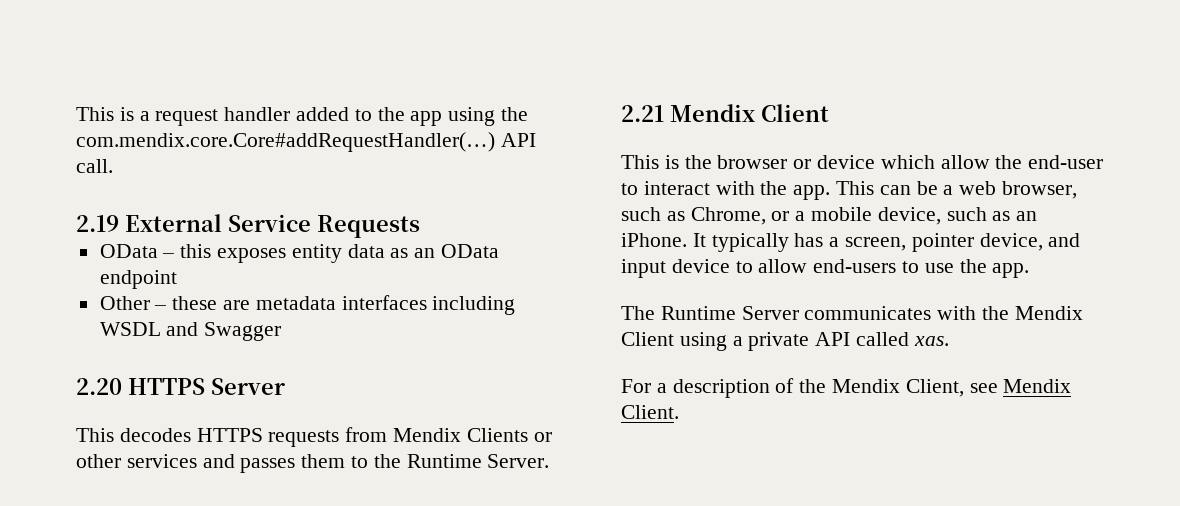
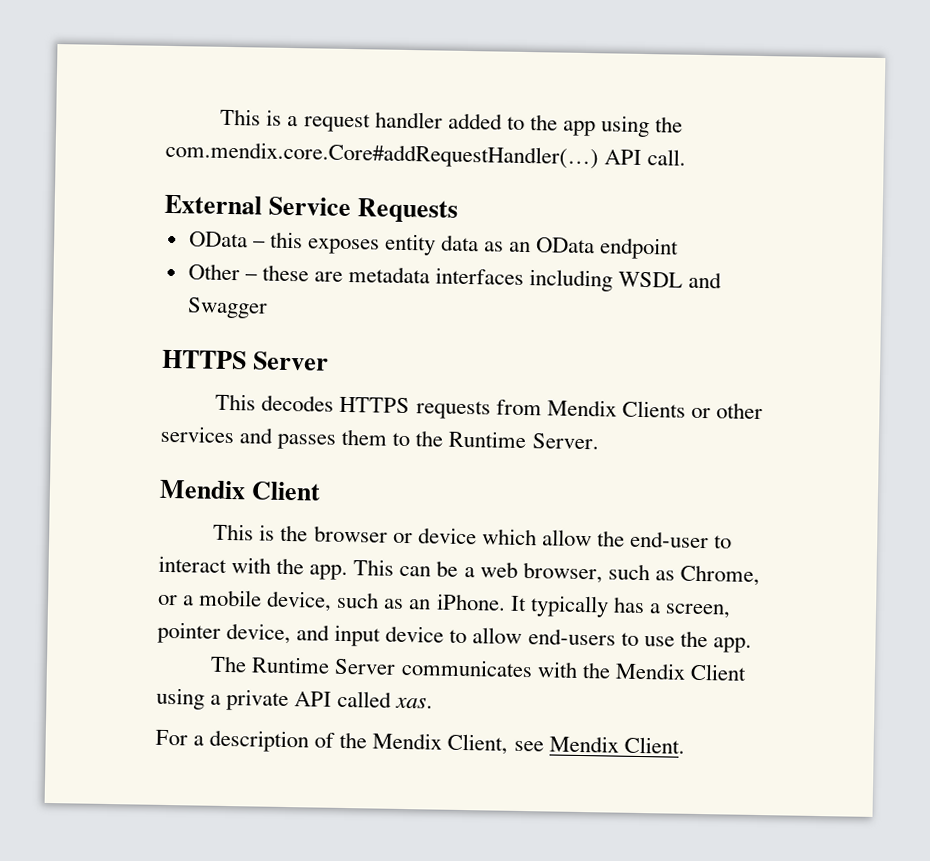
- 2.19 External Service Requests
+ External Service Requests
- 2.20 HTTPS Server
+ HTTPS Server
  This decodes HTTPS requests from Mendix Clients or other services and passes them to the Runtime Server.
- 2.21 Mendix Client
+ Mendix Client

